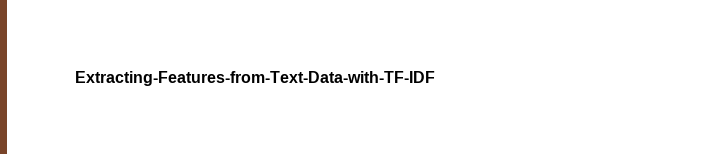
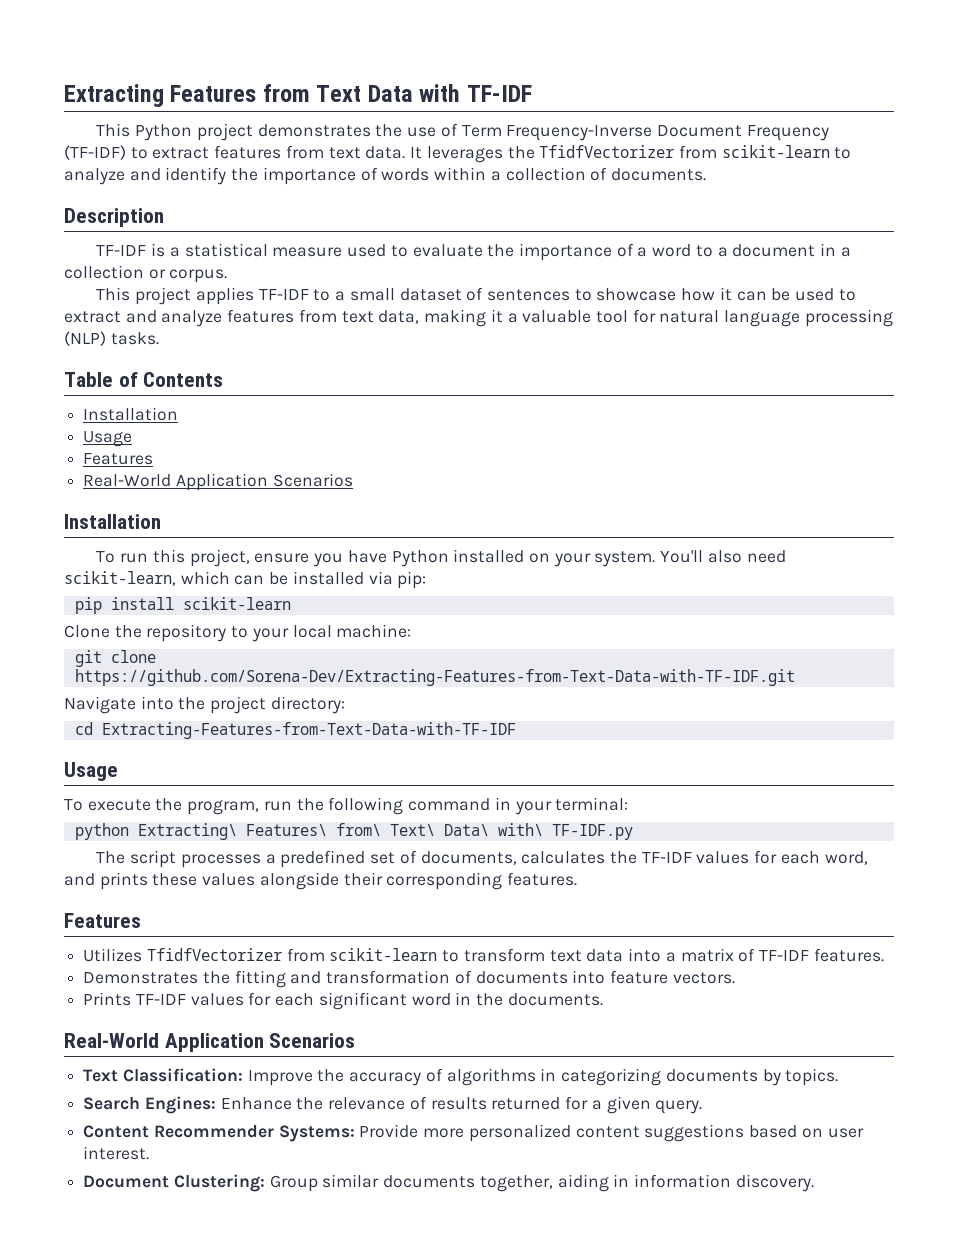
- Extracting-Features-from-Text-Data-with-TF-IDF
+ Extracting Features from Text Data with TF-IDF
+ This Python project demonstrates the use of Term Frequency-Inverse Document Frequency (TF-IDF) to extract features from text data. It leverages the TfidfVectorizer from scikit-learn to analyze and identify the importance of words within a collection of documents.
+ Description
+ TF-IDF is a statistical measure used to evaluate the importance of a word to a document in a collection or corpus.
+ This project applies TF-IDF to a small dataset of sentences to showcase how it can be used to extract and analyze features from text data, making it a valuable tool for natural language processing (NLP) tasks.
+ Table of Contents
+ Installation
+ Usage
+ Features
+ Real-World Application Scenarios
+ Installation
+ To run this project, ensure you have Python installed on your system. You'll also need scikit-learn, which can be installed via pip:
+ pip install scikit-learn
+ Clone the repository to your local machine:
+ git clone https://github.com/Sorena-Dev/Extracting-Features-from-Text-Data-with-TF-IDF.git
+ Navigate into the project directory:
+ cd Extracting-Features-from-Text-Data-with-TF-IDF
+ Usage
+ To execute the program, run the following command in your terminal:
+ python Extracting\ Features\ from\ Text\ Data\ with\ TF-IDF.py
+ The script processes a predefined set of documents, calculates the TF-IDF values for each word, and prints these values alongside their corresponding features.
+ Features
+ Utilizes TfidfVectorizer from scikit-learn to transform text data into a matrix of TF-IDF features.
+ Demonstrates the fitting and transformation of documents into feature vectors.
+ Prints TF-IDF values for each significant word in the documents.
+ Real-World Application Scenarios
+ Text Classification: Improve the accuracy of algorithms in categorizing documents by topics.
+ Search Engines: Enhance the relevance of results returned for a given query.
+ Content Recommender Systems: Provide more personalized content suggestions based on user interest.
+ Document Clustering: Group similar documents together, aiding in information discovery.

